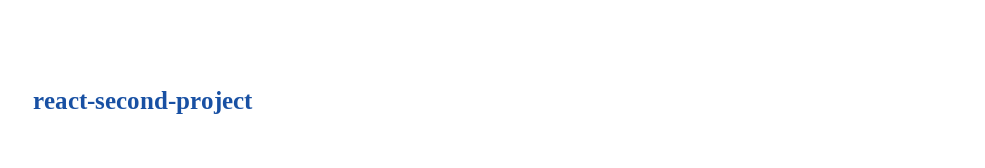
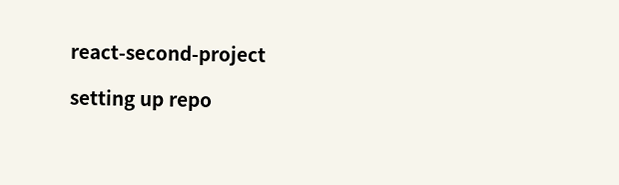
+ setting up repo

